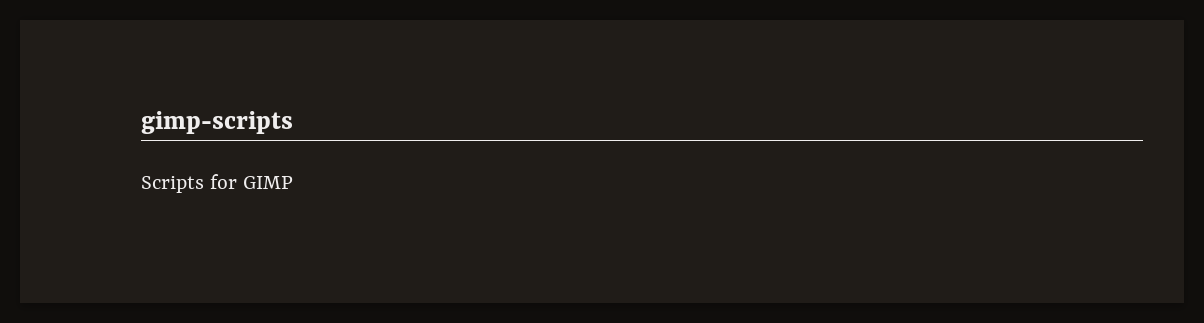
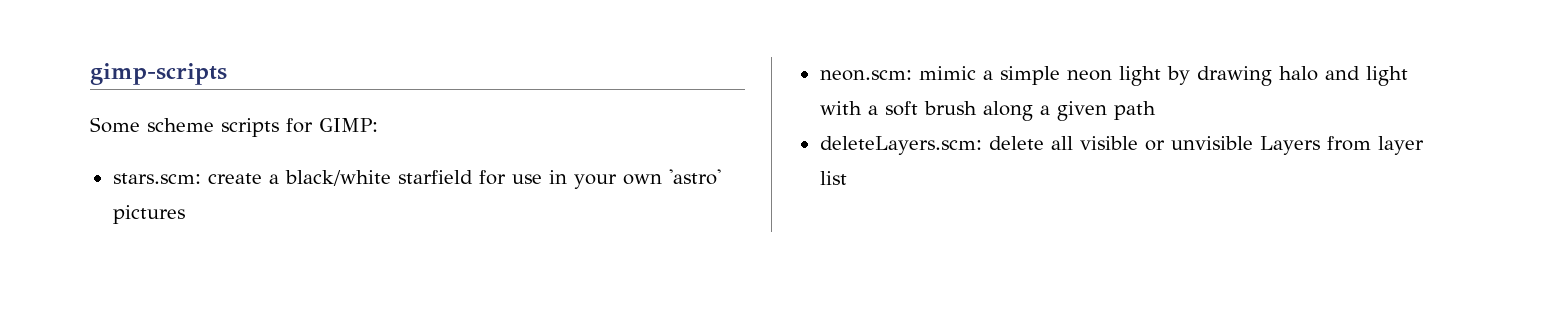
- Scripts for GIMP
+ Some scheme scripts for GIMP:
+ stars.scm: create a black/white starfield for use in your own 'astro' pictures
+ neon.scm: mimic a simple neon light by drawing halo and light with a soft brush along a given path
+ deleteLayers.scm: delete all visible or unvisible Layers from layer list

